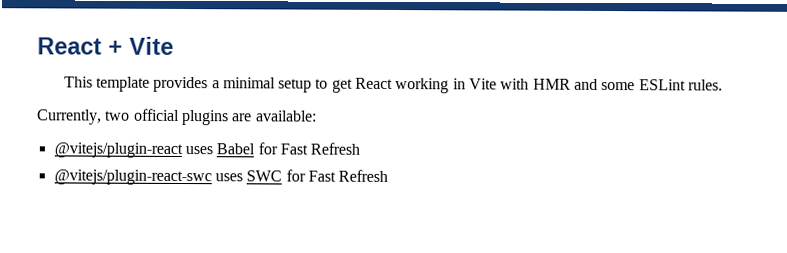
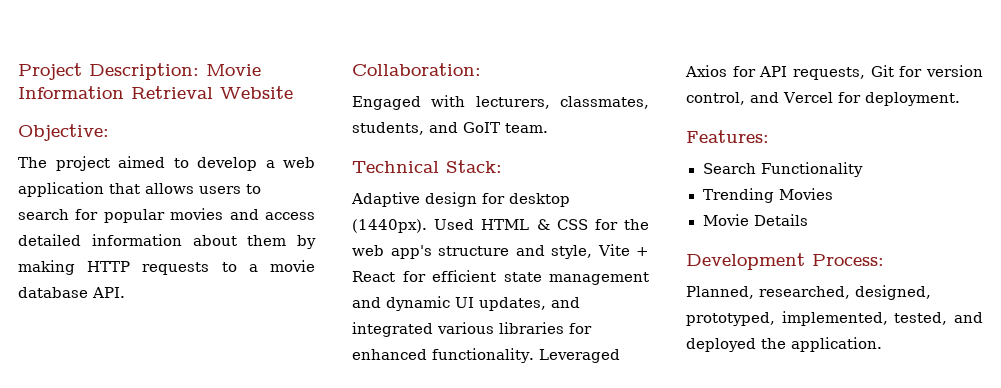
- React + Vite
- This template provides a minimal setup to get React working in Vite with HMR and some ESLint rules.
- Currently, two official plugins are available:
- @vitejs/plugin-react uses Babel for Fast Refresh
- @vitejs/plugin-react-swc uses SWC for Fast Refresh
+ Project Description: Movie Information Retrieval Website
+ Objective:
+ The project aimed to develop a web application that allows users to search for popular movies and access detailed information about them by making HTTP requests to a movie database API.
+ Collaboration:
+ Engaged with lecturers, classmates, students, and GoIT team.
+ Technical Stack:
+ Adaptive design for desktop (1440px). Used HTML & CSS for the web app's structure and style, Vite + React for efficient state management and dynamic UI updates, and integrated various libraries for enhanced functionality. Leveraged Axios for API requests, Git for version control, and Vercel for deployment.
+ Features:
+ Search Functionality
+ Trending Movies
+ Movie Details
+ Development Process:
+ Planned, researched, designed, prototyped, implemented, tested, and deployed the application.

